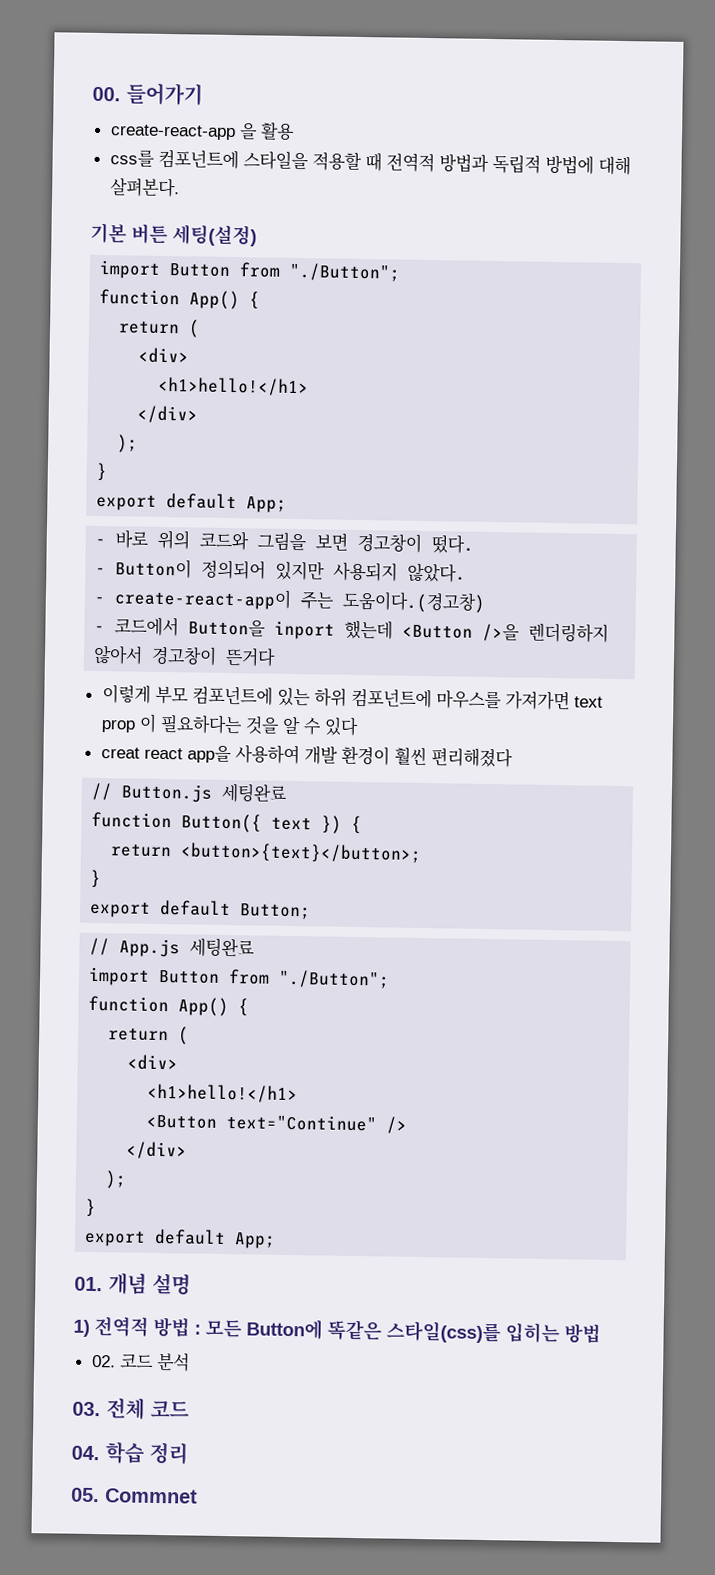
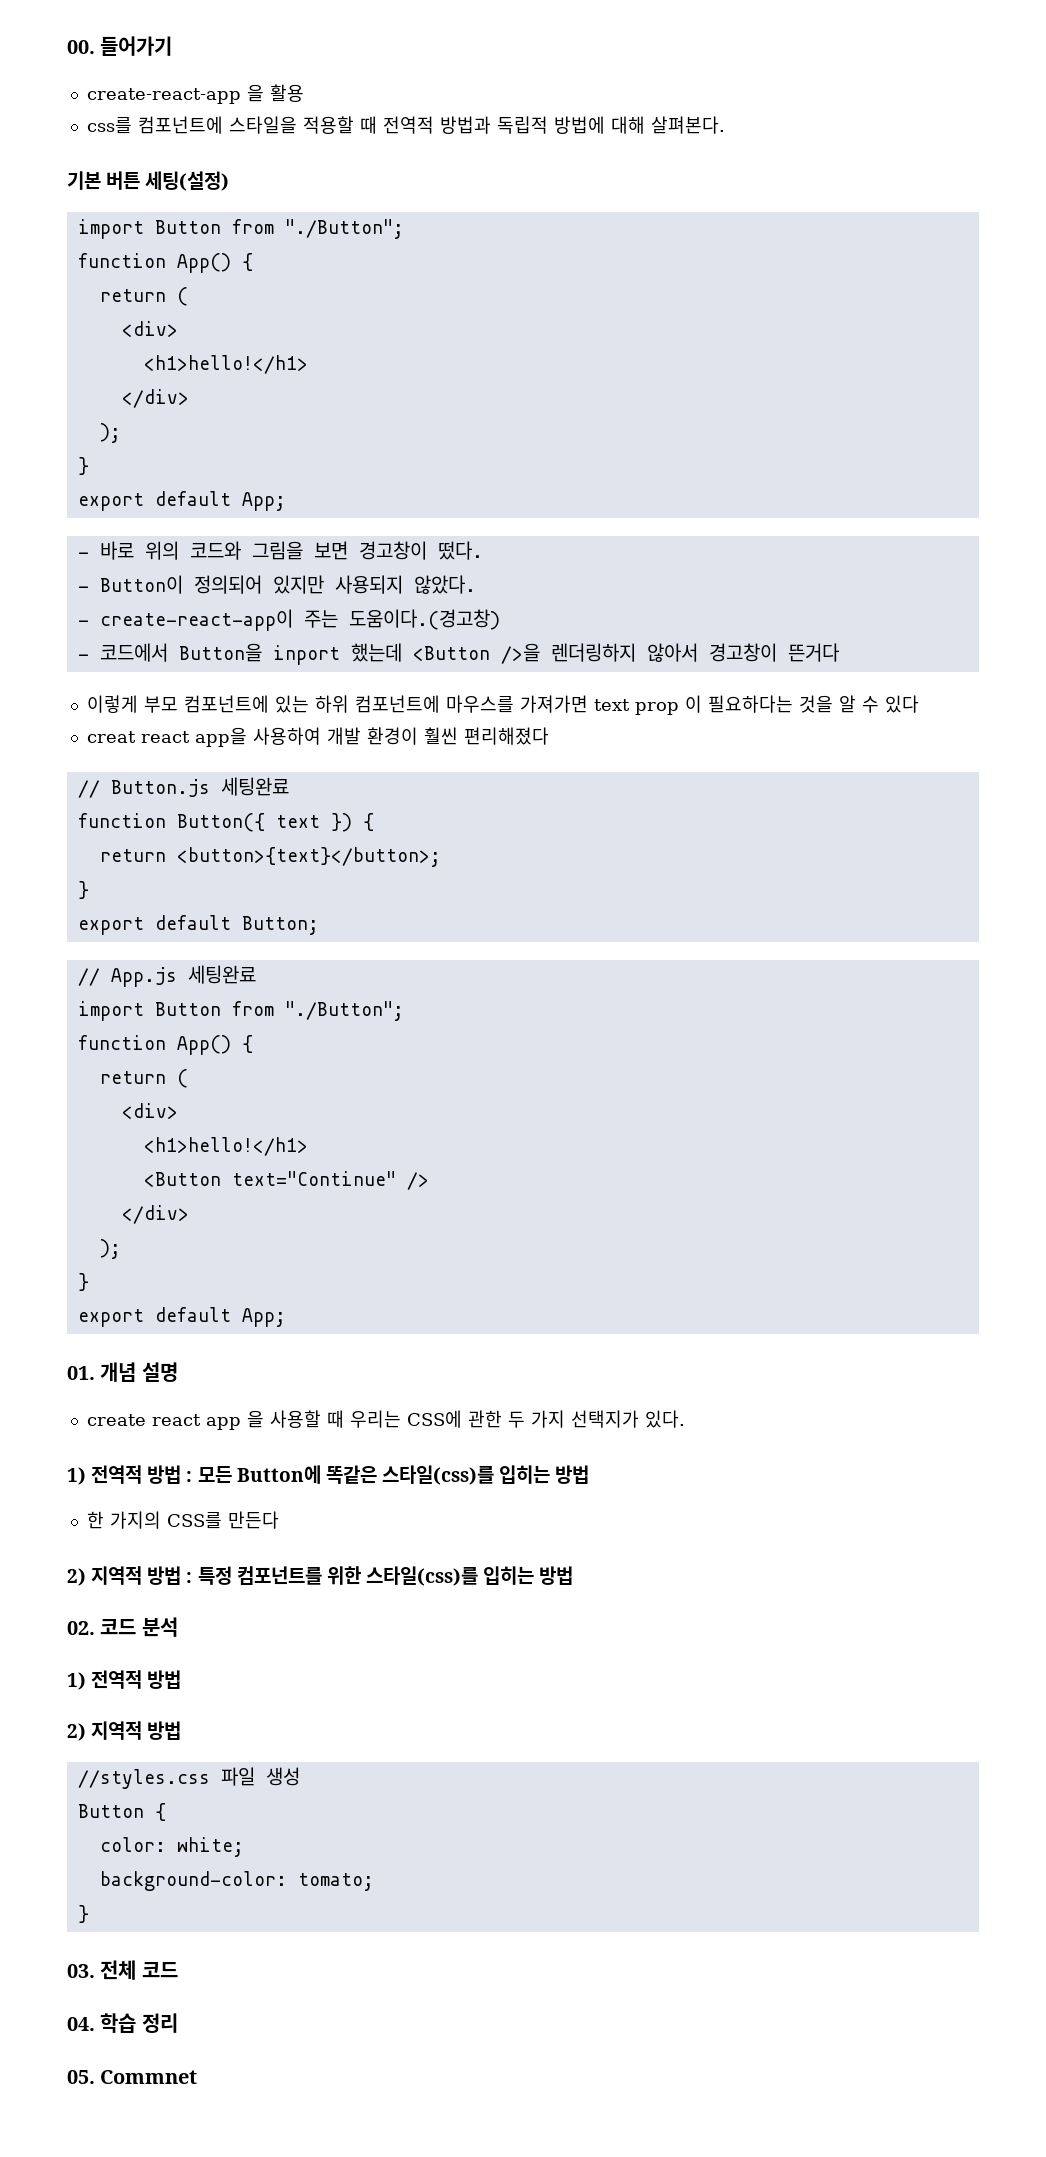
+ create react app 을 사용할 때 우리는 CSS에 관한 두 가지 선택지가 있다.
+ 한 가지의 CSS를 만든다
+ 2) 지역적 방법 : 특정 컴포넌트를 위한 스타일(css)를 입히는 방법
  02. 코드 분석
+ 1) 전역적 방법
+ 2) 지역적 방법
+ //styles.css 파일 생성
+ Button {
+ color: white;
+ background-color: tomato;
+ }

